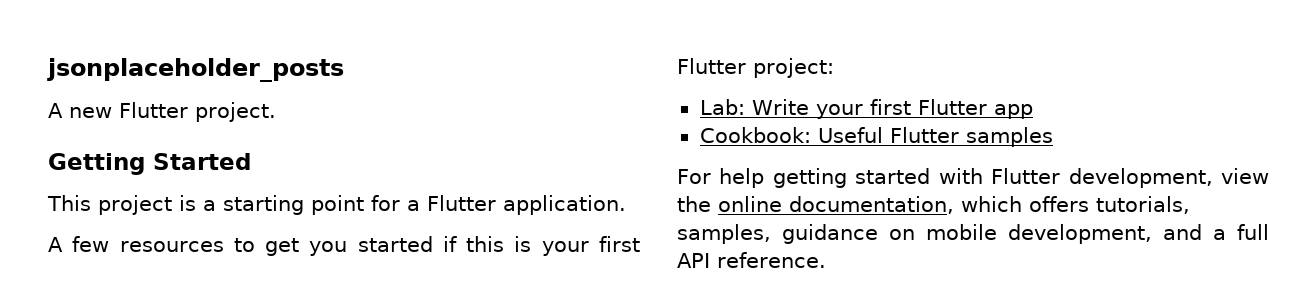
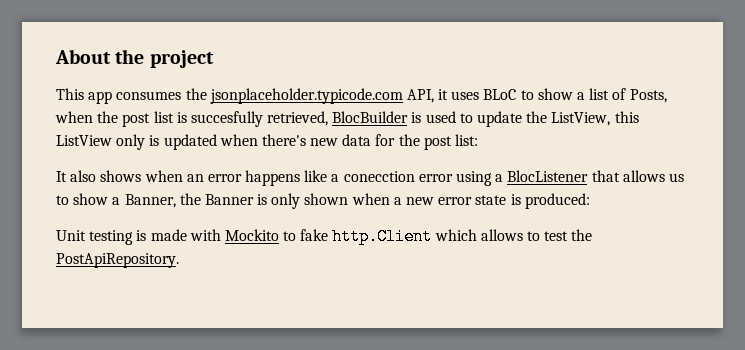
- jsonplaceholder_posts
- A new Flutter project.
- Getting Started
- This project is a starting point for a Flutter application.
- A few resources to get you started if this is your first Flutter project:
- Lab: Write your first Flutter app
- Cookbook: Useful Flutter samples
- For help getting started with Flutter development, view the online documentation, which offers tutorials, samples, guidance on mobile development, and a full API reference.
+ About the project
+ This app consumes the jsonplaceholder.typicode.com API, it uses BLoC to show a list of Posts, when the post list is succesfully retrieved, BlocBuilder is used to update the ListView, this ListView only is updated when there's new data for the post list:
+ It also shows when an error happens like a conecction error using a BlocListener that allows us to show a Banner, the Banner is only shown when a new error state is produced:
+ Unit testing is made with Mockito to fake http.Client which allows to test the PostApiRepository.

